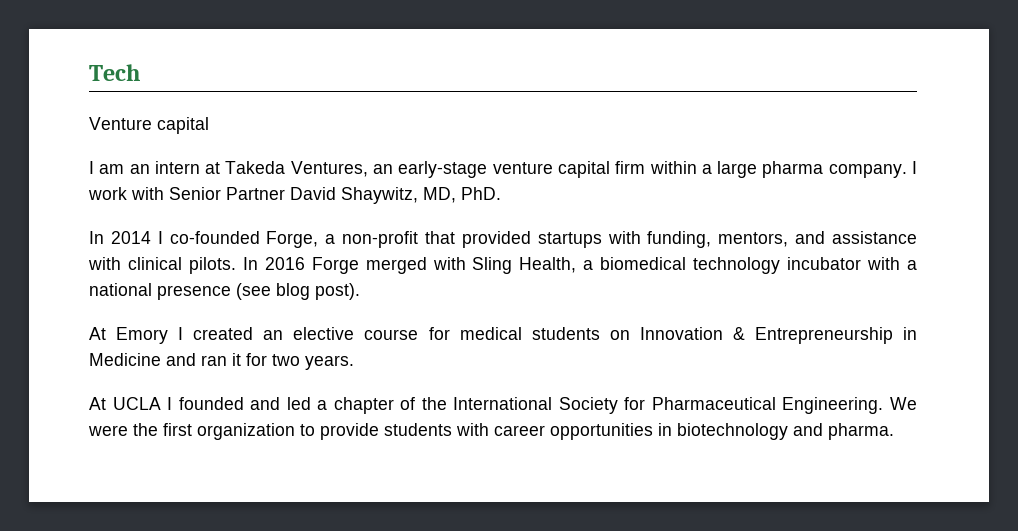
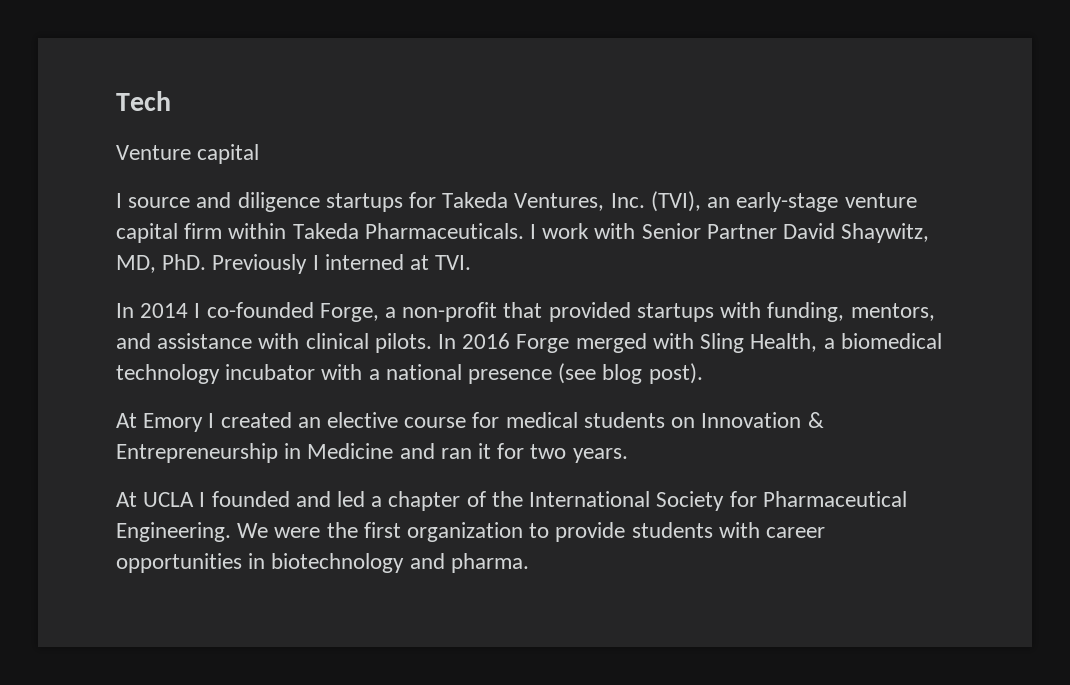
- I am an intern at Takeda Ventures, an early-stage venture capital firm within a large pharma company.
+ I source and diligence startups for Takeda Ventures, Inc. (TVI), an early-stage venture capital firm within Takeda Pharmaceuticals.
- I work with Senior Partner David Shaywitz, MD, PhD.
+ I work with Senior Partner David Shaywitz, MD, PhD. Previously I interned at TVI.

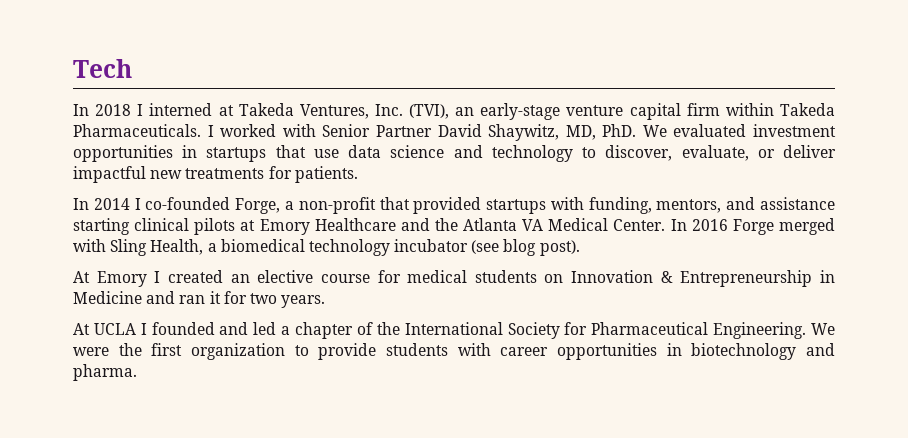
- Venture capital
- I source and diligence startups for Takeda Ventures, Inc. (TVI), an early-stage venture capital firm within Takeda Pharmaceuticals.
+ In 2018 I interned at Takeda Ventures, Inc. (TVI), an early-stage venture capital firm within Takeda Pharmaceuticals.
- I work with Senior Partner David Shaywitz, MD, PhD. Previously I interned at TVI.
+ I worked with Senior Partner David Shaywitz, MD, PhD. We evaluated investment opportunities in startups that use data science and technology to discover, evaluate, or deliver impactful new treatments for patients.
- In 2014 I co-founded Forge, a non-profit that provided startups with funding, mentors, and assistance with clinical pilots.
+ In 2014 I co-founded Forge, a non-profit that provided startups with funding, mentors, and assistance starting clinical pilots at Emory Healthcare and the Atlanta VA Medical Center.
- In 2016 Forge merged with Sling Health, a biomedical technology incubator with a national presence (see blog post).
+ In 2016 Forge merged with Sling Health, a biomedical technology incubator (see blog post).

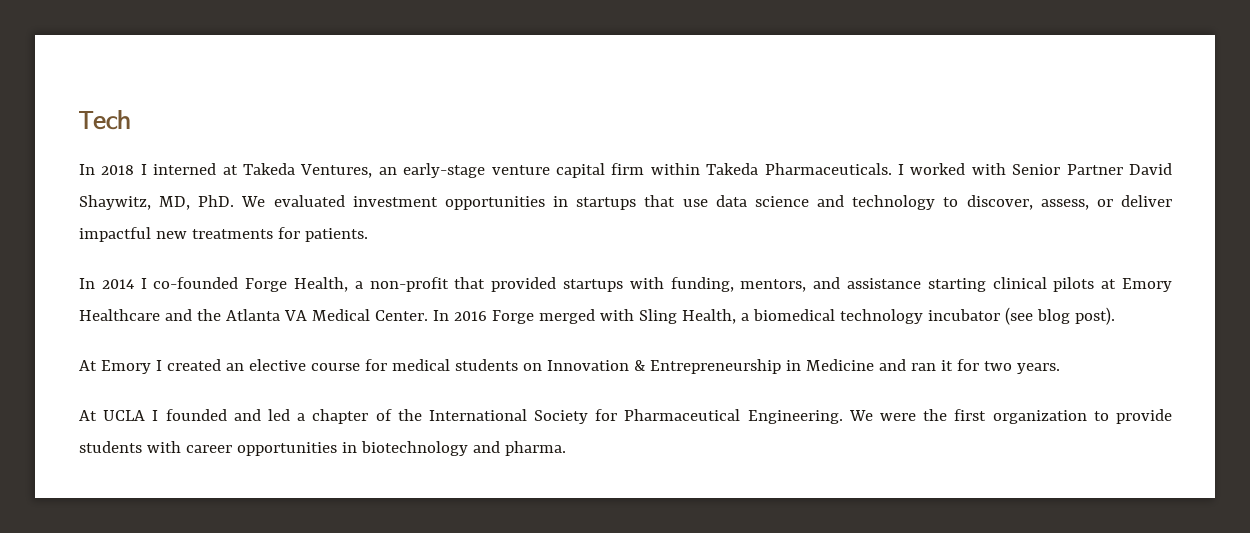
- In 2018 I interned at Takeda Ventures, Inc. (TVI), an early-stage venture capital firm within Takeda Pharmaceuticals.
+ In 2018 I interned at Takeda Ventures, an early-stage venture capital firm within Takeda Pharmaceuticals.
- I worked with Senior Partner David Shaywitz, MD, PhD. We evaluated investment opportunities in startups that use data science and technology to discover, evaluate, or deliver impactful new treatments for patients.
+ I worked with Senior Partner David Shaywitz, MD, PhD. We evaluated investment opportunities in startups that use data science and technology to discover, assess, or deliver impactful new treatments for patients.
- In 2014 I co-founded Forge, a non-profit that provided startups with funding, mentors, and assistance starting clinical pilots at Emory Healthcare and the Atlanta VA Medical Center.
+ In 2014 I co-founded Forge Health, a non-profit that provided startups with funding, mentors, and assistance starting clinical pilots at Emory Healthcare and the Atlanta VA Medical Center.

